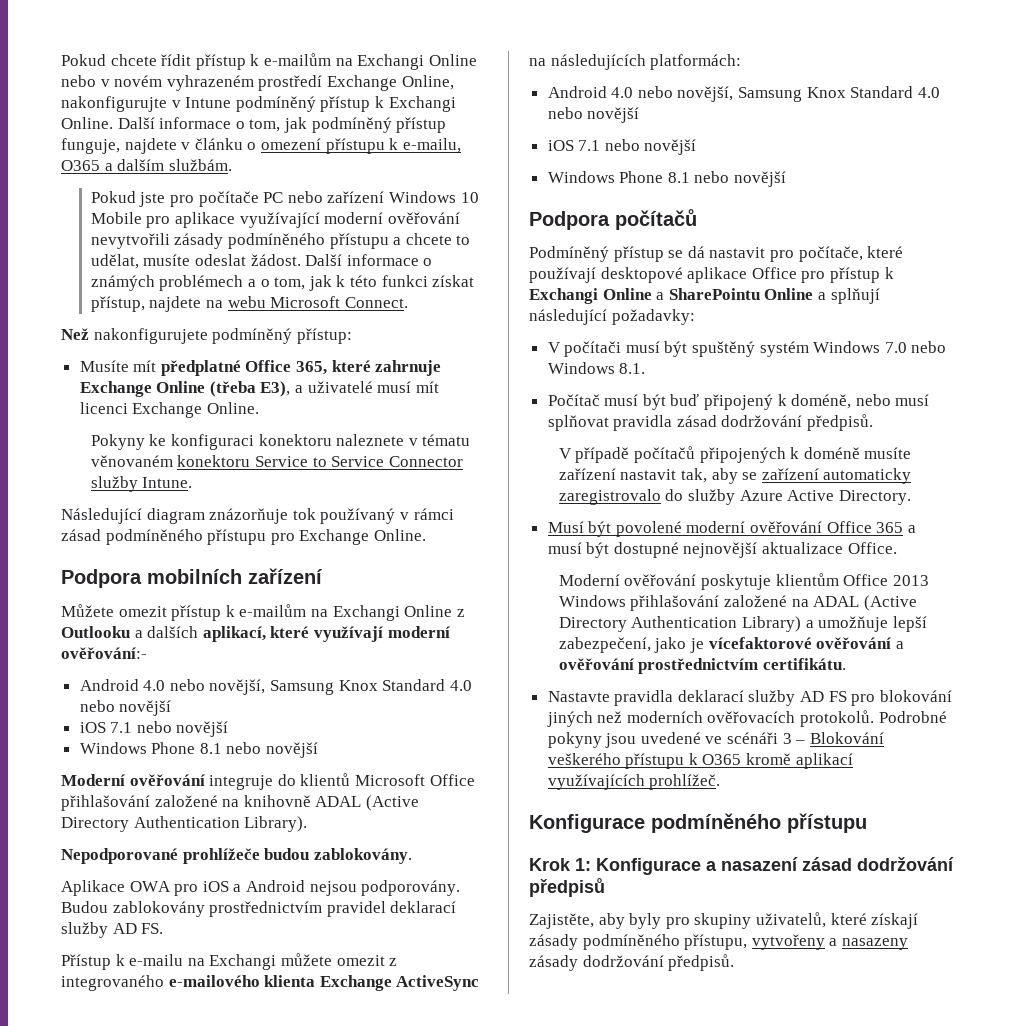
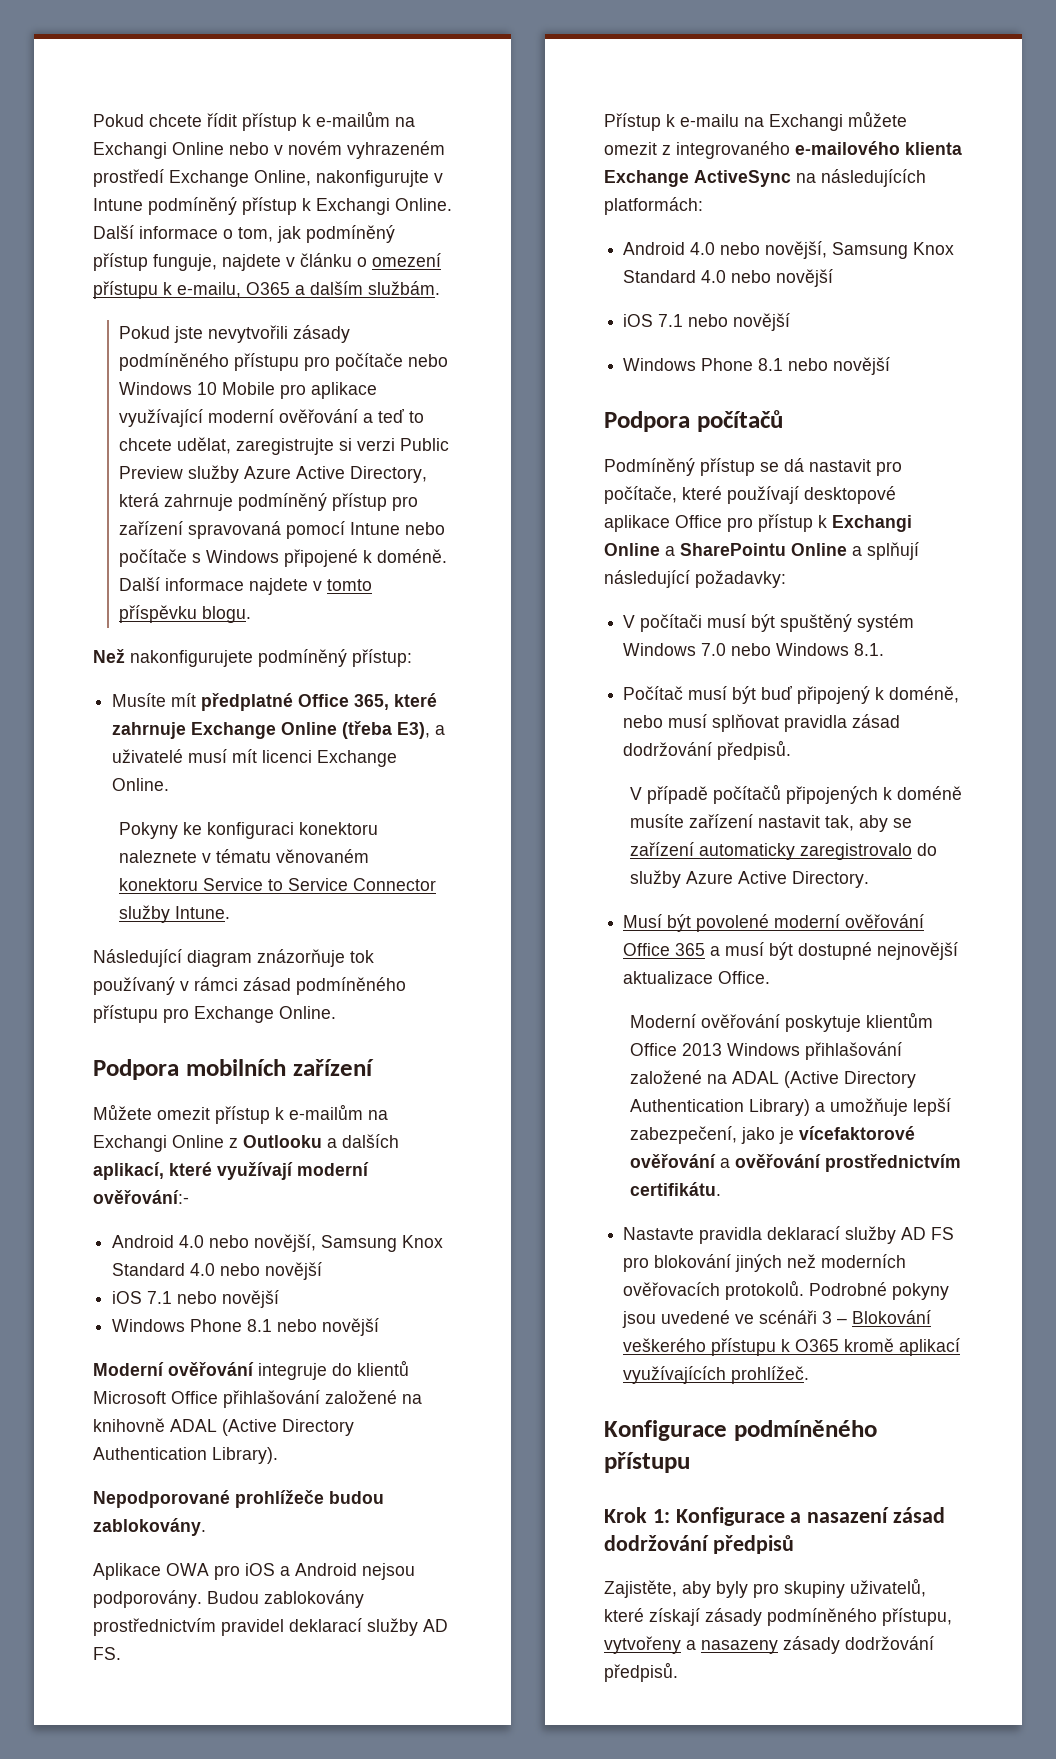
- Pokud jste pro počítače PC nebo zařízení Windows 10 Mobile pro aplikace využívající moderní ověřování nevytvořili zásady podmíněného přístupu a chcete to udělat, musíte odeslat žádost. Další informace o známých problémech a o tom, jak k této funkci získat přístup, najdete na webu Microsoft Connect.
+ Pokud jste nevytvořili zásady podmíněného přístupu pro počítače nebo Windows 10 Mobile pro aplikace využívající moderní ověřování a teď to chcete udělat, zaregistrujte si verzi Public Preview služby Azure Active Directory, která zahrnuje podmíněný přístup pro zařízení spravovaná pomocí Intune nebo počítače s Windows připojené k doméně. Další informace najdete v tomto příspěvku blogu.

